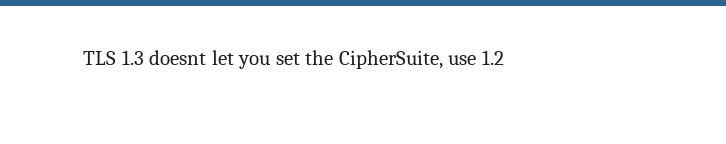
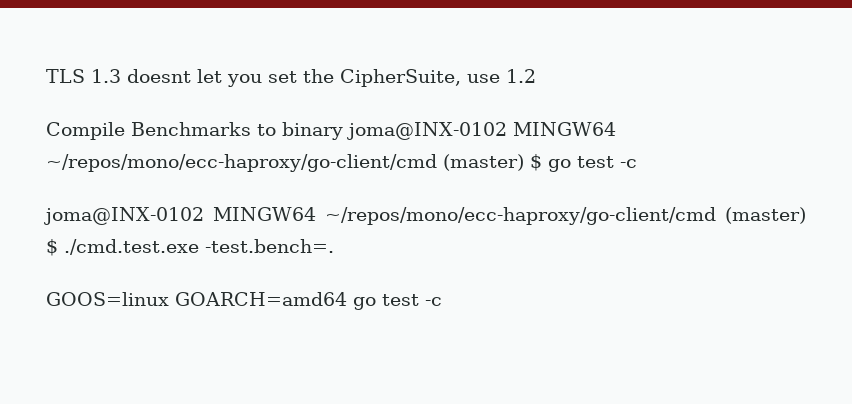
+ Compile Benchmarks to binary joma@INX-0102 MINGW64 ~/repos/mono/ecc-haproxy/go-client/cmd (master) $ go test -c
+ joma@INX-0102 MINGW64 ~/repos/mono/ecc-haproxy/go-client/cmd (master) $ ./cmd.test.exe -test.bench=.
+ GOOS=linux GOARCH=amd64 go test -c

